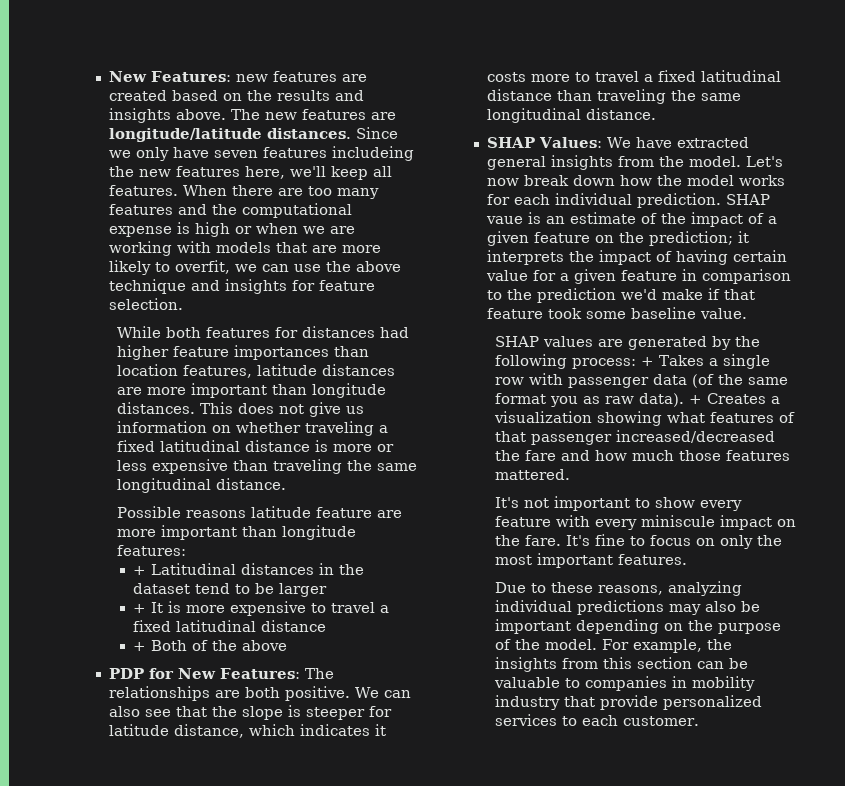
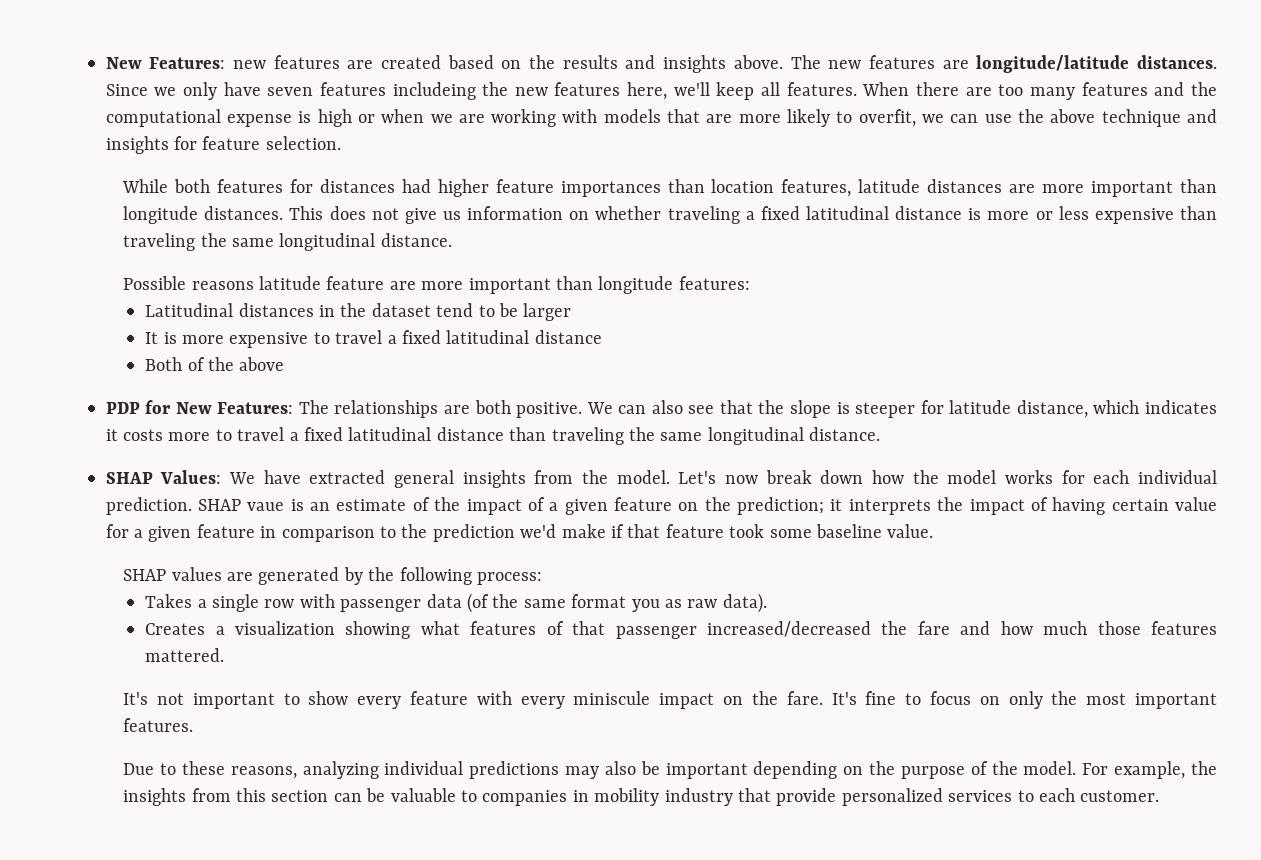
- + Latitudinal distances in the dataset tend to be larger
+ Latitudinal distances in the dataset tend to be larger
- + It is more expensive to travel a fixed latitudinal distance
+ It is more expensive to travel a fixed latitudinal distance
- + Both of the above
+ Both of the above
- SHAP values are generated by the following process: + Takes a single row with passenger data (of the same format you as raw data). + Creates a visualization showing what features of that passenger increased/decreased the fare and how much those features mattered.
+ SHAP values are generated by the following process:
+ Takes a single row with passenger data (of the same format you as raw data).
+ Creates a visualization showing what features of that passenger increased/decreased the fare and how much those features mattered.

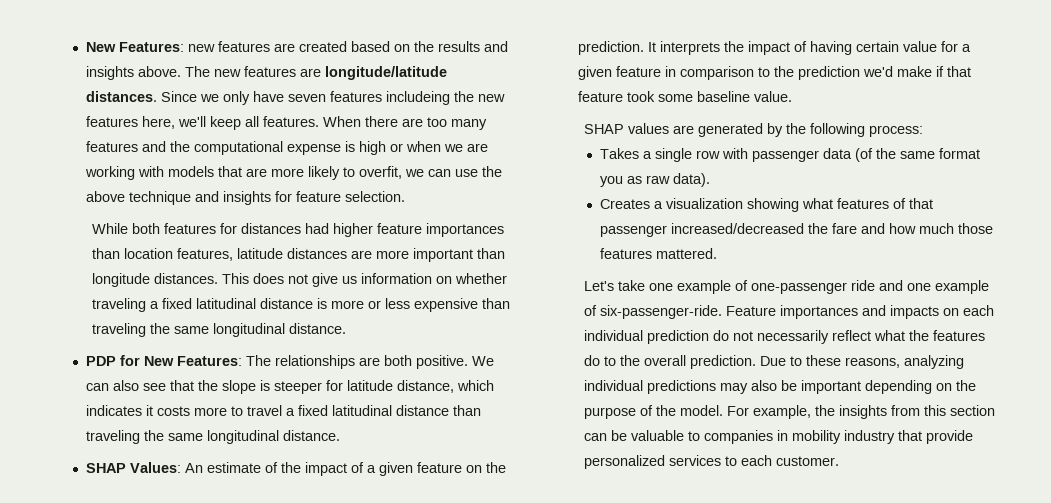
- Possible reasons latitude feature are more important than longitude features:
- Latitudinal distances in the dataset tend to be larger
- It is more expensive to travel a fixed latitudinal distance
- Both of the above
- SHAP Values: We have extracted general insights from the model. Let's now break down how the model works for each individual prediction. SHAP vaue is an estimate of the impact of a given feature on the prediction; it interprets the impact of having certain value for a given feature in comparison to the prediction we'd make if that feature took some baseline value.
+ SHAP Values: An estimate of the impact of a given feature on the prediction. It interprets the impact of having certain value for a given feature in comparison to the prediction we'd make if that feature took some baseline value.
- It's not important to show every feature with every miniscule impact on the fare. It's fine to focus on only the most important features.
- Due to these reasons, analyzing individual predictions may also be important depending on the purpose of the model.
+ Let's take one example of one-passenger ride and one example of six-passenger-ride. Feature importances and impacts on each individual prediction do not necessarily reflect what the features do to the overall prediction. Due to these reasons, analyzing individual predictions may also be important depending on the purpose of the model.

